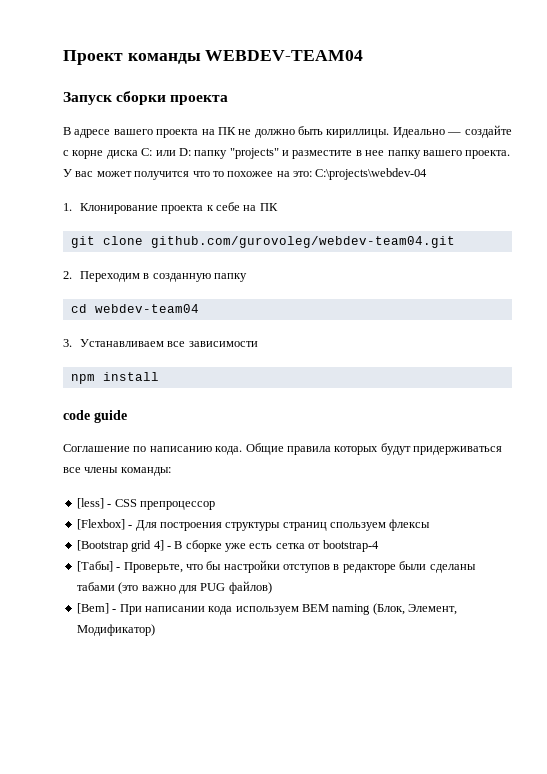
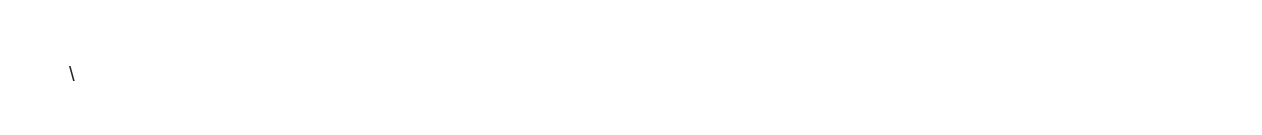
- Проект команды WEBDEV-TEAM04
- Запуск сборки проекта
- В адресе вашего проекта на ПК не должно быть кириллицы. Идеально — создайте с корне диска С: или D: папку "projects" и разместите в нее папку вашего проекта. У вас может получится что то похожее на это: C:\projects\webdev-04
- 1. Клонирование проекта к себе на ПК
- git clone github.com/gurovoleg/webdev-team04.git
- 2. Переходим в созданную папку
- cd webdev-team04
- 3. Устанавливаем все зависимости
- npm install
- code guide
- Соглашение по написанию кода. Общие правила которых будут придерживаться все члены команды:
- [less] - CSS препроцессор
- [Flexbox] - Для построения структуры страниц спользуем флексы
- [Bootstrap grid 4] - В сборке уже есть сетка от bootstrap-4
- [Табы] - Проверьте, что бы настройки отступов в редакторе были сделаны табами (это важно для PUG файлов)
- [Bem] - При написании кода используем BEM naming (Блок, Элемент, Модификатор)
+ \

